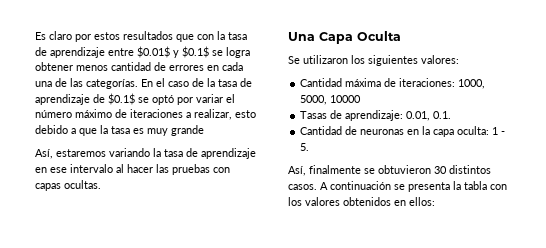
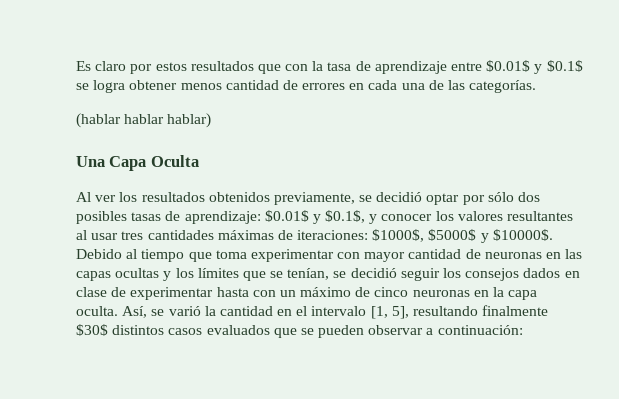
- Es claro por estos resultados que con la tasa de aprendizaje entre $0.01$ y $0.1$ se logra obtener menos cantidad de errores en cada una de las categorías. En el caso de la tasa de aprendizaje de $0.1$ se optó por variar el número máximo de iteraciones a realizar, esto debido a que la tasa es muy grande
- Así, estaremos variando la tasa de aprendizaje en ese intervalo al hacer las pruebas con capas ocultas.
+ Es claro por estos resultados que con la tasa de aprendizaje entre $0.01$ y $0.1$ se logra obtener menos cantidad de errores en cada una de las categorías.
+ (hablar hablar hablar)
  Una Capa Oculta
- Se utilizaron los siguientes valores:
- Cantidad máxima de iteraciones: 1000, 5000, 10000
- Tasas de aprendizaje: 0.01, 0.1.
- Cantidad de neuronas en la capa oculta: 1 - 5.
- Así, finalmente se obtuvieron 30 distintos casos. A continuación se presenta la tabla con los valores obtenidos en ellos:
+ Al ver los resultados obtenidos previamente, se decidió optar por sólo dos posibles tasas de aprendizaje: $0.01$ y $0.1$, y conocer los valores resultantes al usar tres cantidades máximas de iteraciones: $1000$, $5000$ y $10000$. Debido al tiempo que toma experimentar con mayor cantidad de neuronas en las capas ocultas y los límites que se tenían, se decidió seguir los consejos dados en clase de experimentar hasta con un máximo de cinco neuronas en la capa oculta. Así, se varió la cantidad en el intervalo [1, 5], resultando finalmente $30$ distintos casos evaluados que se pueden observar a continuación:

